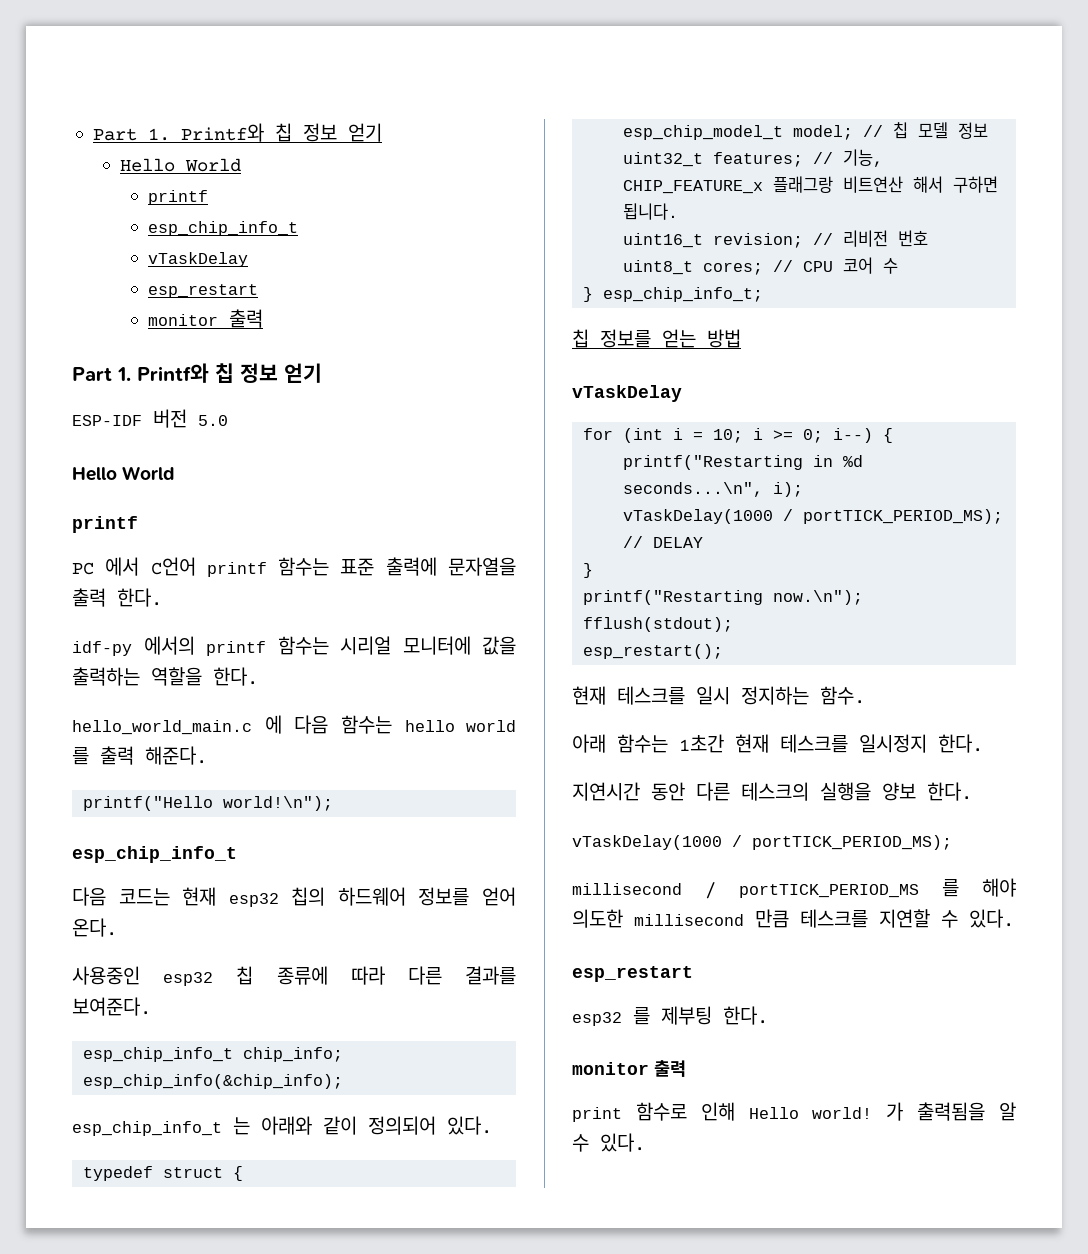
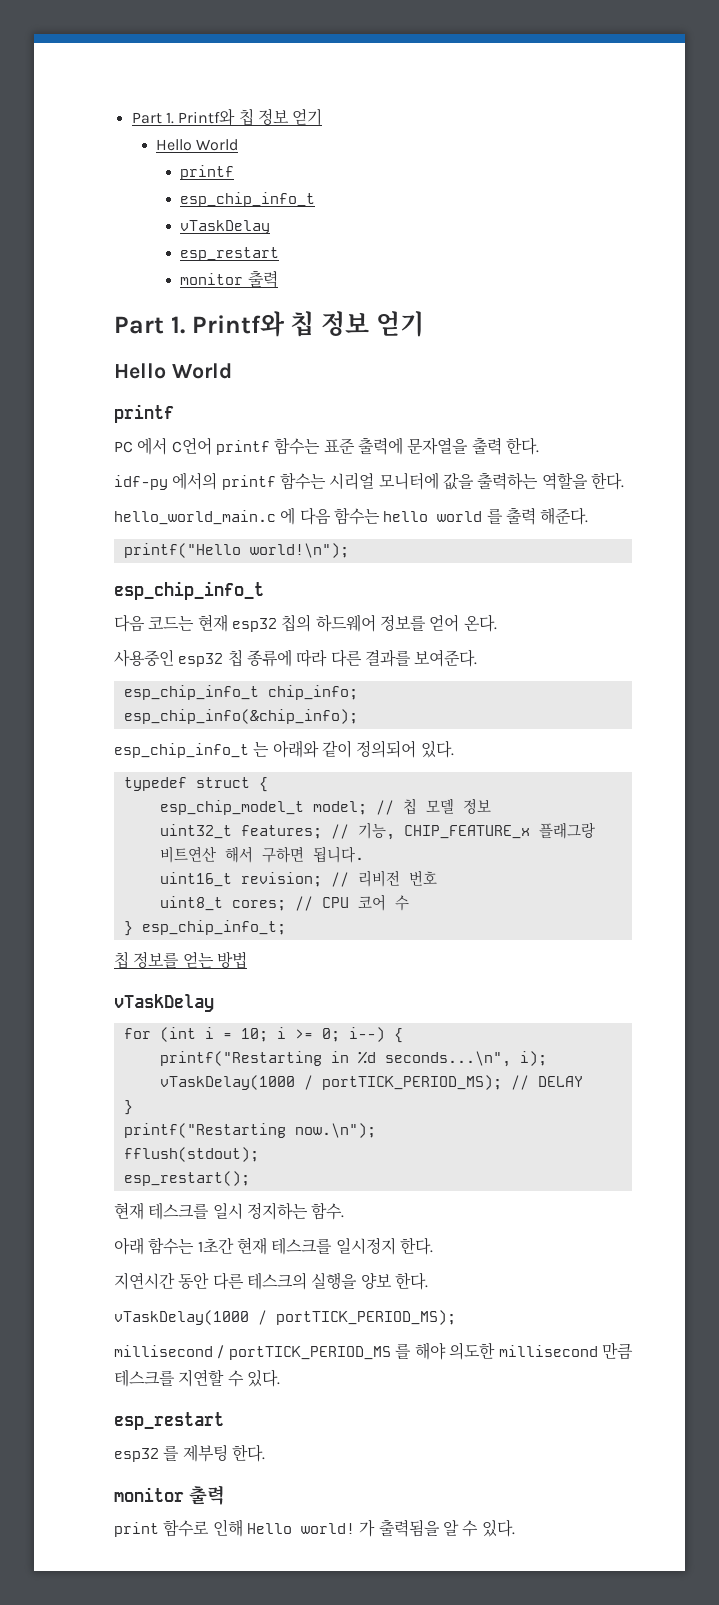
- ESP-IDF 버전 5.0

